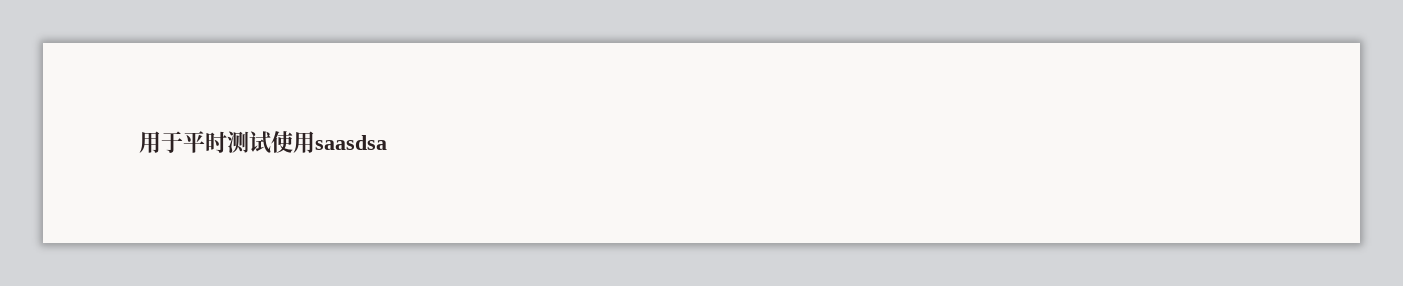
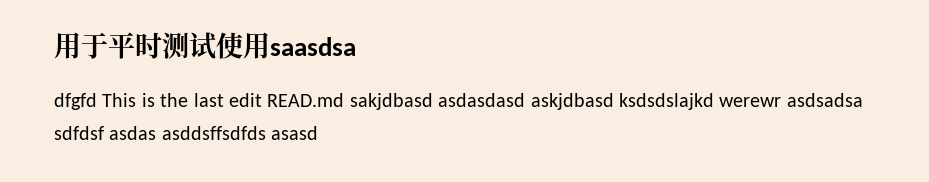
+ dfgfd This is the last edit READ.md sakjdbasd asdasdasd askjdbasd ksdsdslajkd werewr asdsadsa sdfdsf asdas asddsffsdfds asasd

